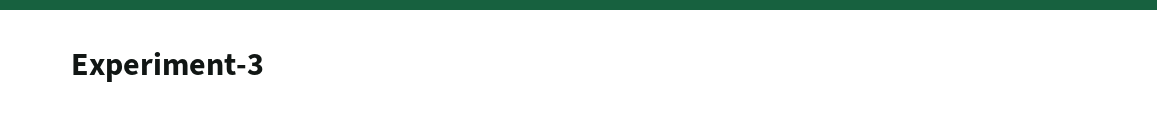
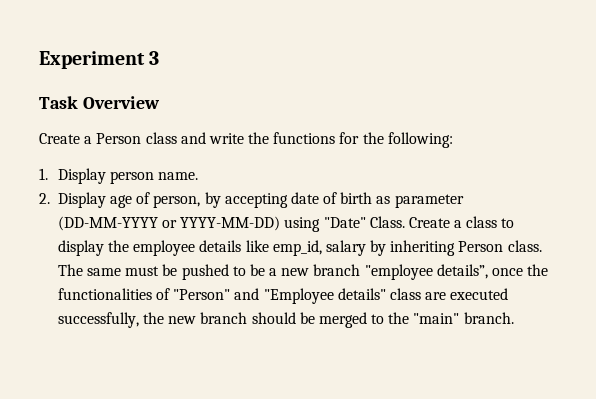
- Experiment-3
+ Experiment 3
+ Task Overview
+ Create a Person class and write the functions for the following:
+ 1. Display person name.
+ 2. Display age of person, by accepting date of birth as parameter (DD-MM-YYYY or YYYY-MM-DD) using "Date" Class. Create a class to display the employee details like emp_id, salary by inheriting Person class. The same must be pushed to be a new branch "employee details”, once the functionalities of "Person" and "Employee details" class are executed successfully, the new branch should be merged to the "main" branch.

